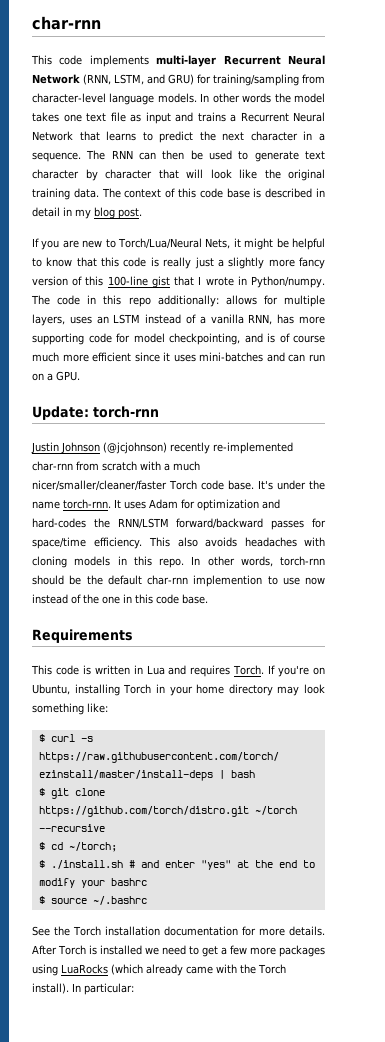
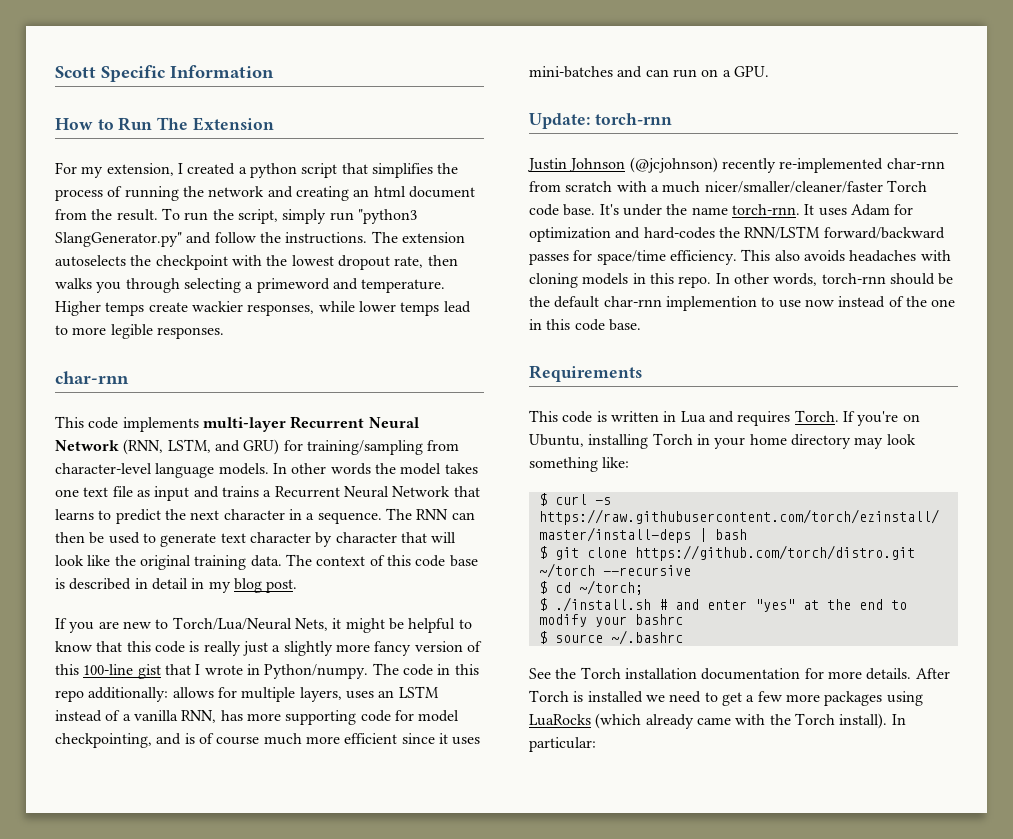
+ Scott Specific Information
+ How to Run The Extension
+ For my extension, I created a python script that simplifies the process of running the network and creating an html document from the result. To run the script, simply run "python3 SlangGenerator.py" and follow the instructions. The extension autoselects the checkpoint with the lowest dropout rate, then walks you through selecting a primeword and temperature. Higher temps create wackier responses, while lower temps lead to more legible responses.

